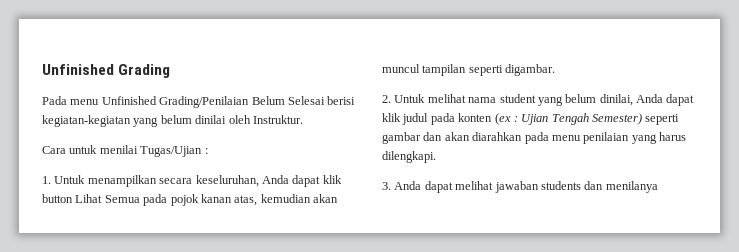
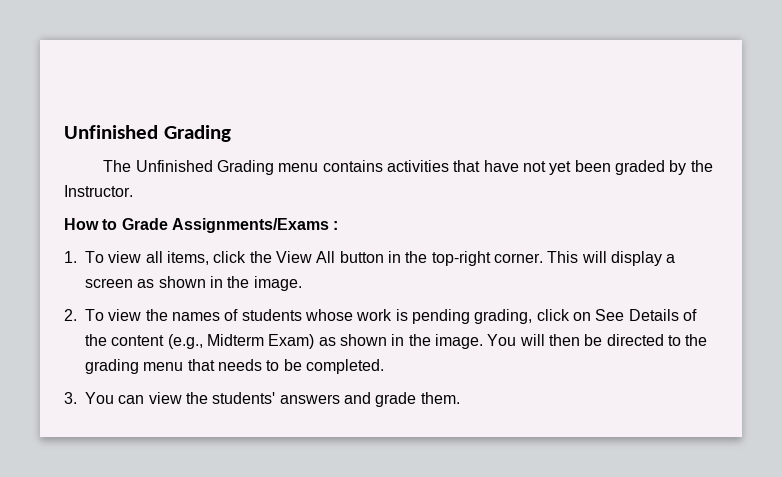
- Pada menu Unfinished Grading/Penilaian Belum Selesai berisi kegiatan-kegiatan yang belum dinilai oleh Instruktur.
- Cara untuk menilai Tugas/Ujian :
- 1. Untuk menampilkan secara keseluruhan, Anda dapat klik button Lihat Semua pada pojok kanan atas, kemudian akan muncul tampilan seperti digambar.
- 2. Untuk melihat nama student yang belum dinilai, Anda dapat klik judul pada konten (ex : Ujian Tengah Semester) seperti gambar dan akan diarahkan pada menu penilaian yang harus dilengkapi.
- 3. Anda dapat melihat jawaban students dan menilanya
+ The Unfinished Grading menu contains activities that have not yet been graded by the Instructor.
+ How to Grade Assignments/Exams :
+ 1. To view all items, click the View All button in the top-right corner. This will display a screen as shown in the image.
+ 2. To view the names of students whose work is pending grading, click on See Details of the content (e.g., Midterm Exam) as shown in the image. You will then be directed to the grading menu that needs to be completed.
+ 3. You can view the students' answers and grade them.

